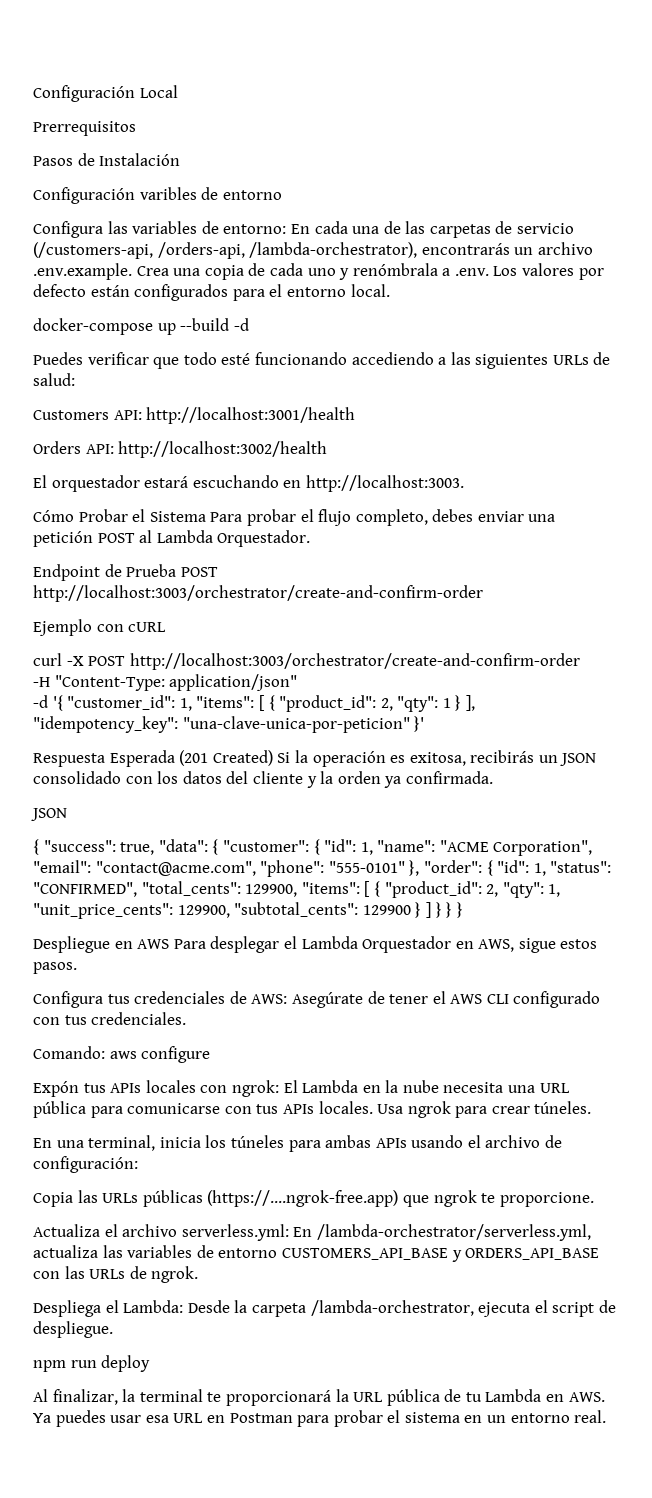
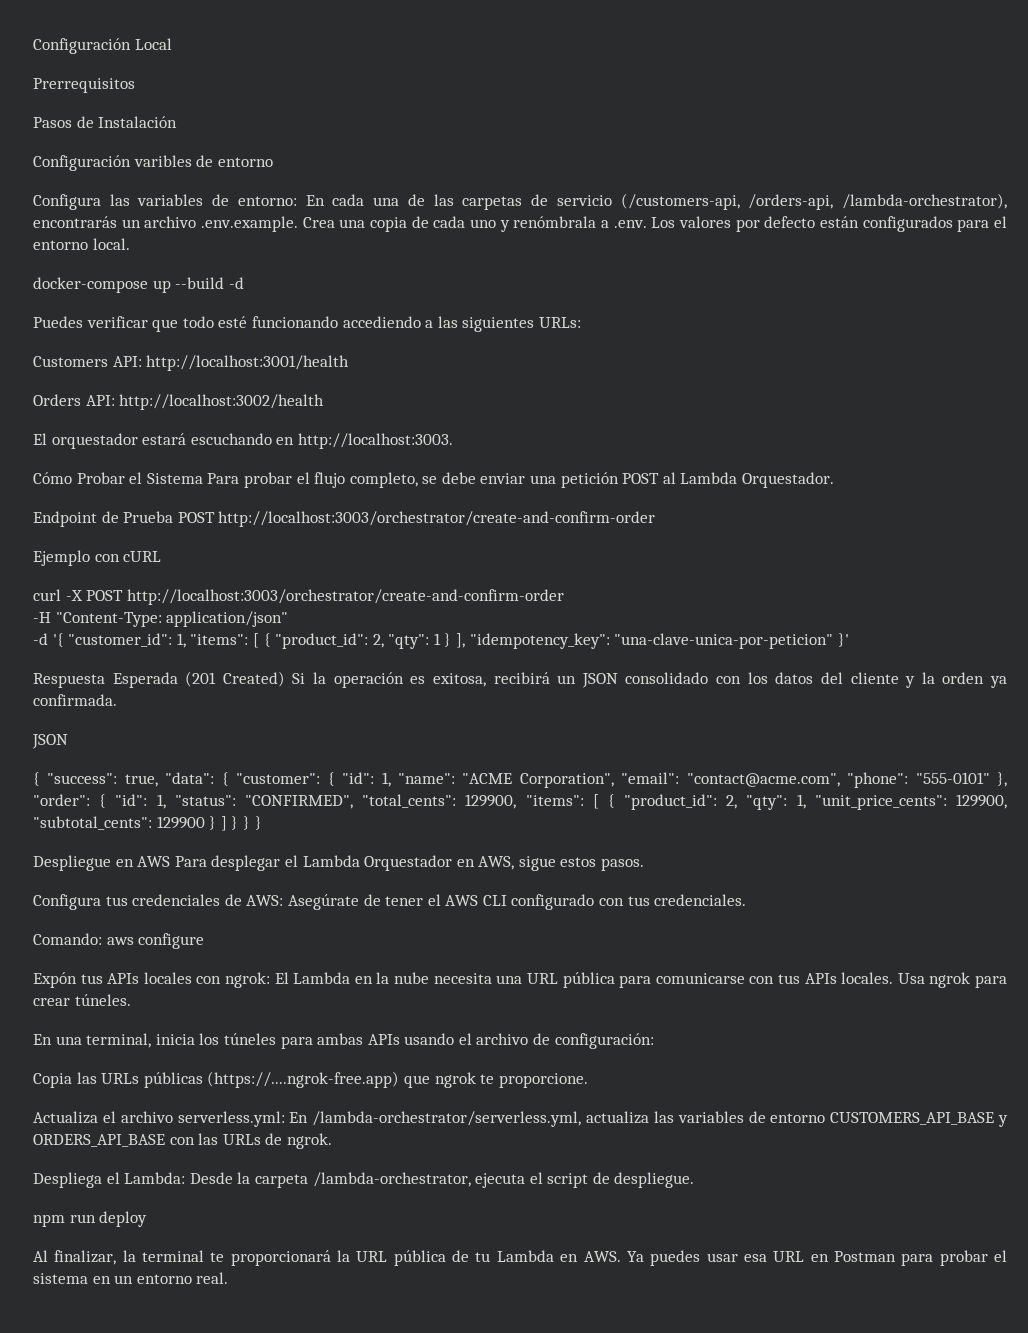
- Puedes verificar que todo esté funcionando accediendo a las siguientes URLs de salud:
+ Puedes verificar que todo esté funcionando accediendo a las siguientes URLs:
- Cómo Probar el Sistema Para probar el flujo completo, debes enviar una petición POST al Lambda Orquestador.
+ Cómo Probar el Sistema Para probar el flujo completo, se debe enviar una petición POST al Lambda Orquestador.
- Respuesta Esperada (201 Created) Si la operación es exitosa, recibirás un JSON consolidado con los datos del cliente y la orden ya confirmada.
+ Respuesta Esperada (201 Created) Si la operación es exitosa, recibirá un JSON consolidado con los datos del cliente y la orden ya confirmada.

